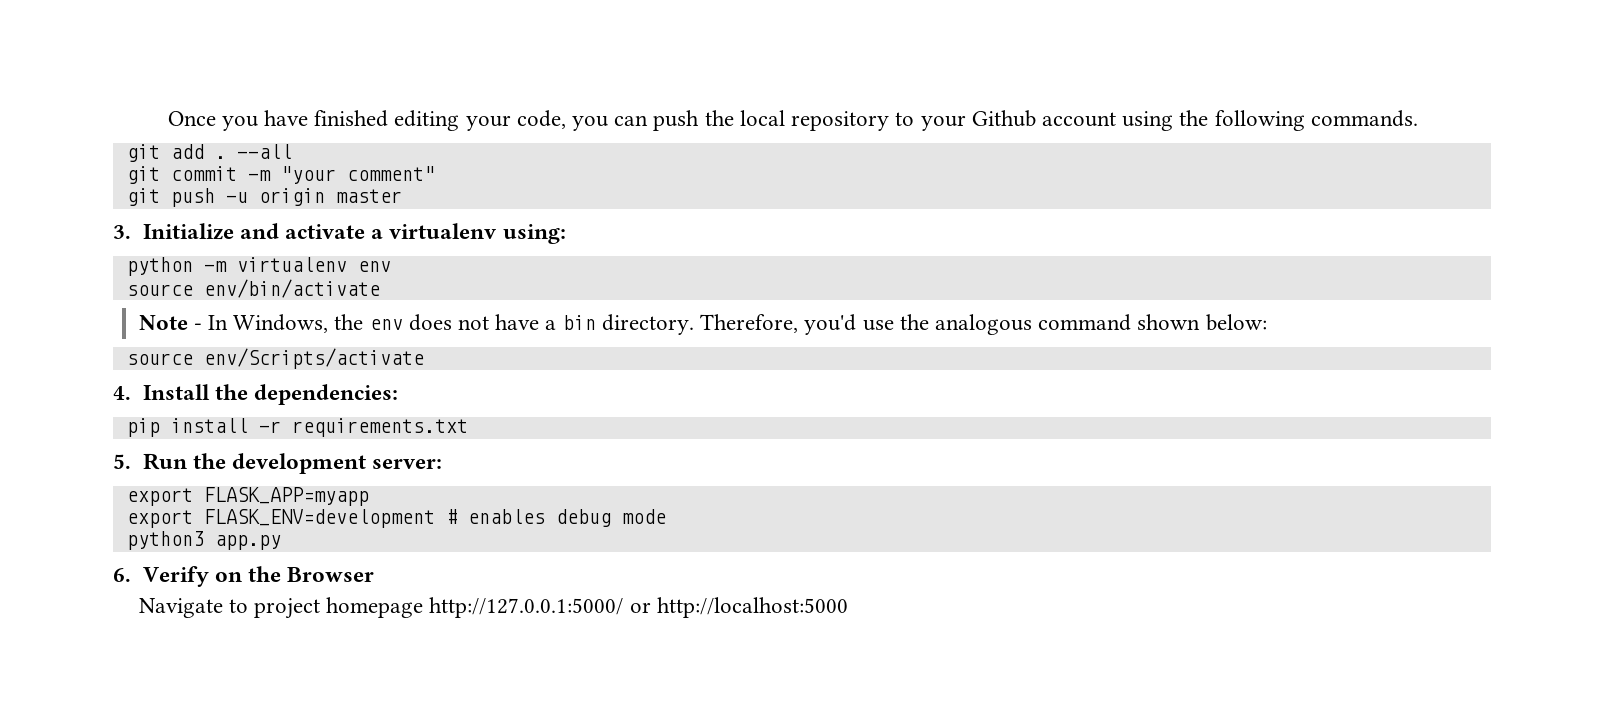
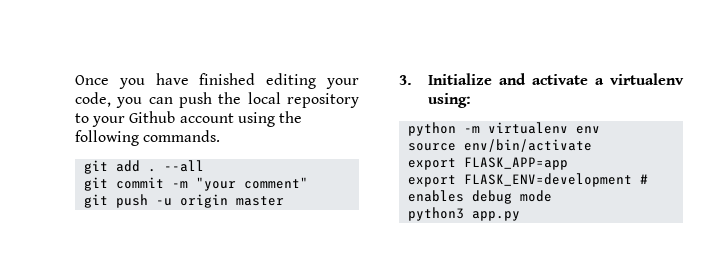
- Note - In Windows, the env does not have a bin directory. Therefore, you'd use the analogous command shown below:
- source env/Scripts/activate
- 4. Install the dependencies:
- pip install -r requirements.txt
- 5. Run the development server:
- export FLASK_APP=myapp
+ export FLASK_APP=app
- 6. Verify on the Browser
- Navigate to project homepage http://127.0.0.1:5000/ or http://localhost:5000

